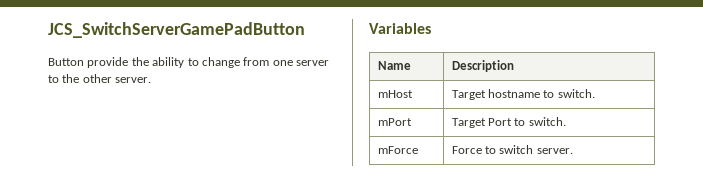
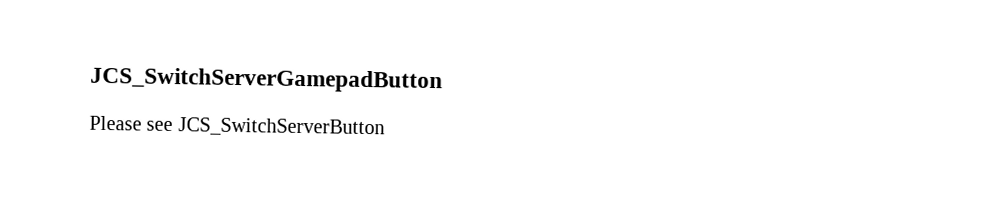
- JCS_SwitchServerGamePadButton
- Button provide the ability to change from one server to the other server.
- Variables
- Name | Description
- mHost | Target hostname to switch.
- mPort | Target Port to switch.
- mForce | Force to switch server.
+ JCS_SwitchServerGamepadButton
+ Please see JCS_SwitchServerButton

